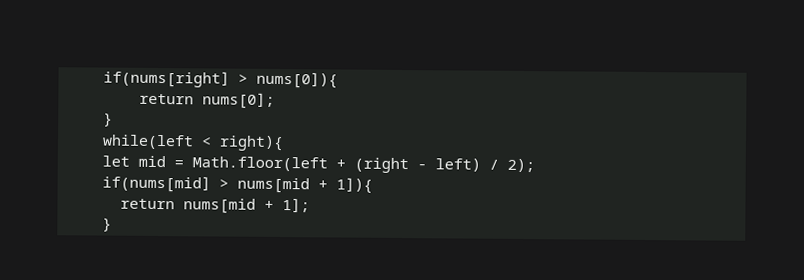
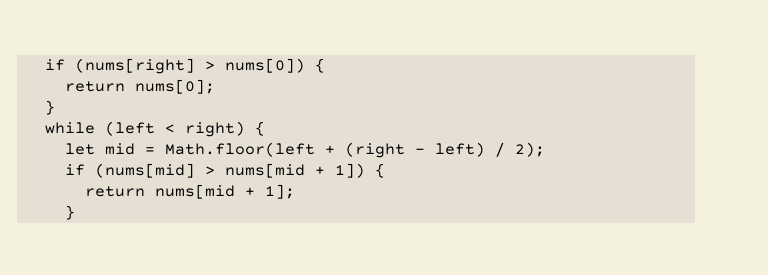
- if(nums[right] > nums[0]){
+ if (nums[right] > nums[0]) {
  return nums[0];
  }
- while(left < right){
+ while (left < right) {
- if(nums[mid] > nums[mid + 1]){
+ if (nums[mid] > nums[mid + 1]) {

